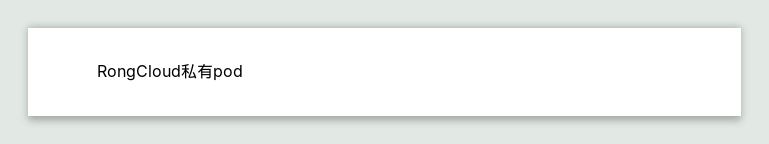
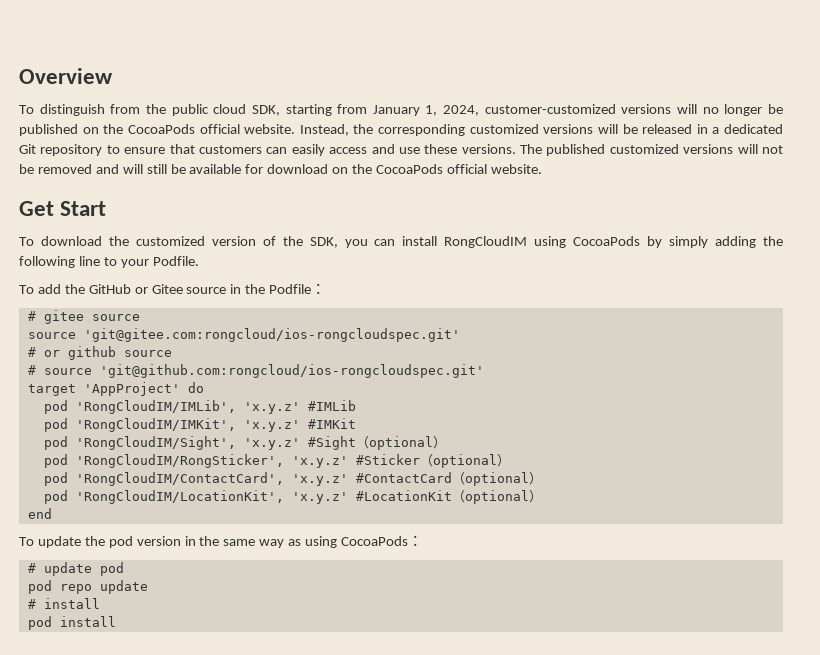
- RongCloud私有pod
+ Overview
+ To distinguish from the public cloud SDK, starting from January 1, 2024, customer-customized versions will no longer be published on the CocoaPods official website. Instead, the corresponding customized versions will be released in a dedicated Git repository to ensure that customers can easily access and use these versions. The published customized versions will not be removed and will still be available for download on the CocoaPods official website.
+ Get Start
+ To download the customized version of the SDK, you can install RongCloudIM using CocoaPods by simply adding the following line to your Podfile.
+ To add the GitHub or Gitee source in the Podfile：
+ # gitee source
+ source 'git@gitee.com:rongcloud/ios-rongcloudspec.git'
+ # or github source
+ # source 'git@github.com:rongcloud/ios-rongcloudspec.git'
+ target 'AppProject' do
+ pod 'RongCloudIM/IMLib', 'x.y.z' #IMLib
+ pod 'RongCloudIM/IMKit', 'x.y.z' #IMKit
+ pod 'RongCloudIM/Sight', 'x.y.z' #Sight（optional）
+ pod 'RongCloudIM/RongSticker', 'x.y.z' #Sticker（optional）
+ pod 'RongCloudIM/ContactCard', 'x.y.z' #ContactCard（optional）
+ pod 'RongCloudIM/LocationKit', 'x.y.z' #LocationKit（optional）
+ end
+ To update the pod version in the same way as using CocoaPods：
+ # update pod
+ pod repo update
+ # install
+ pod install

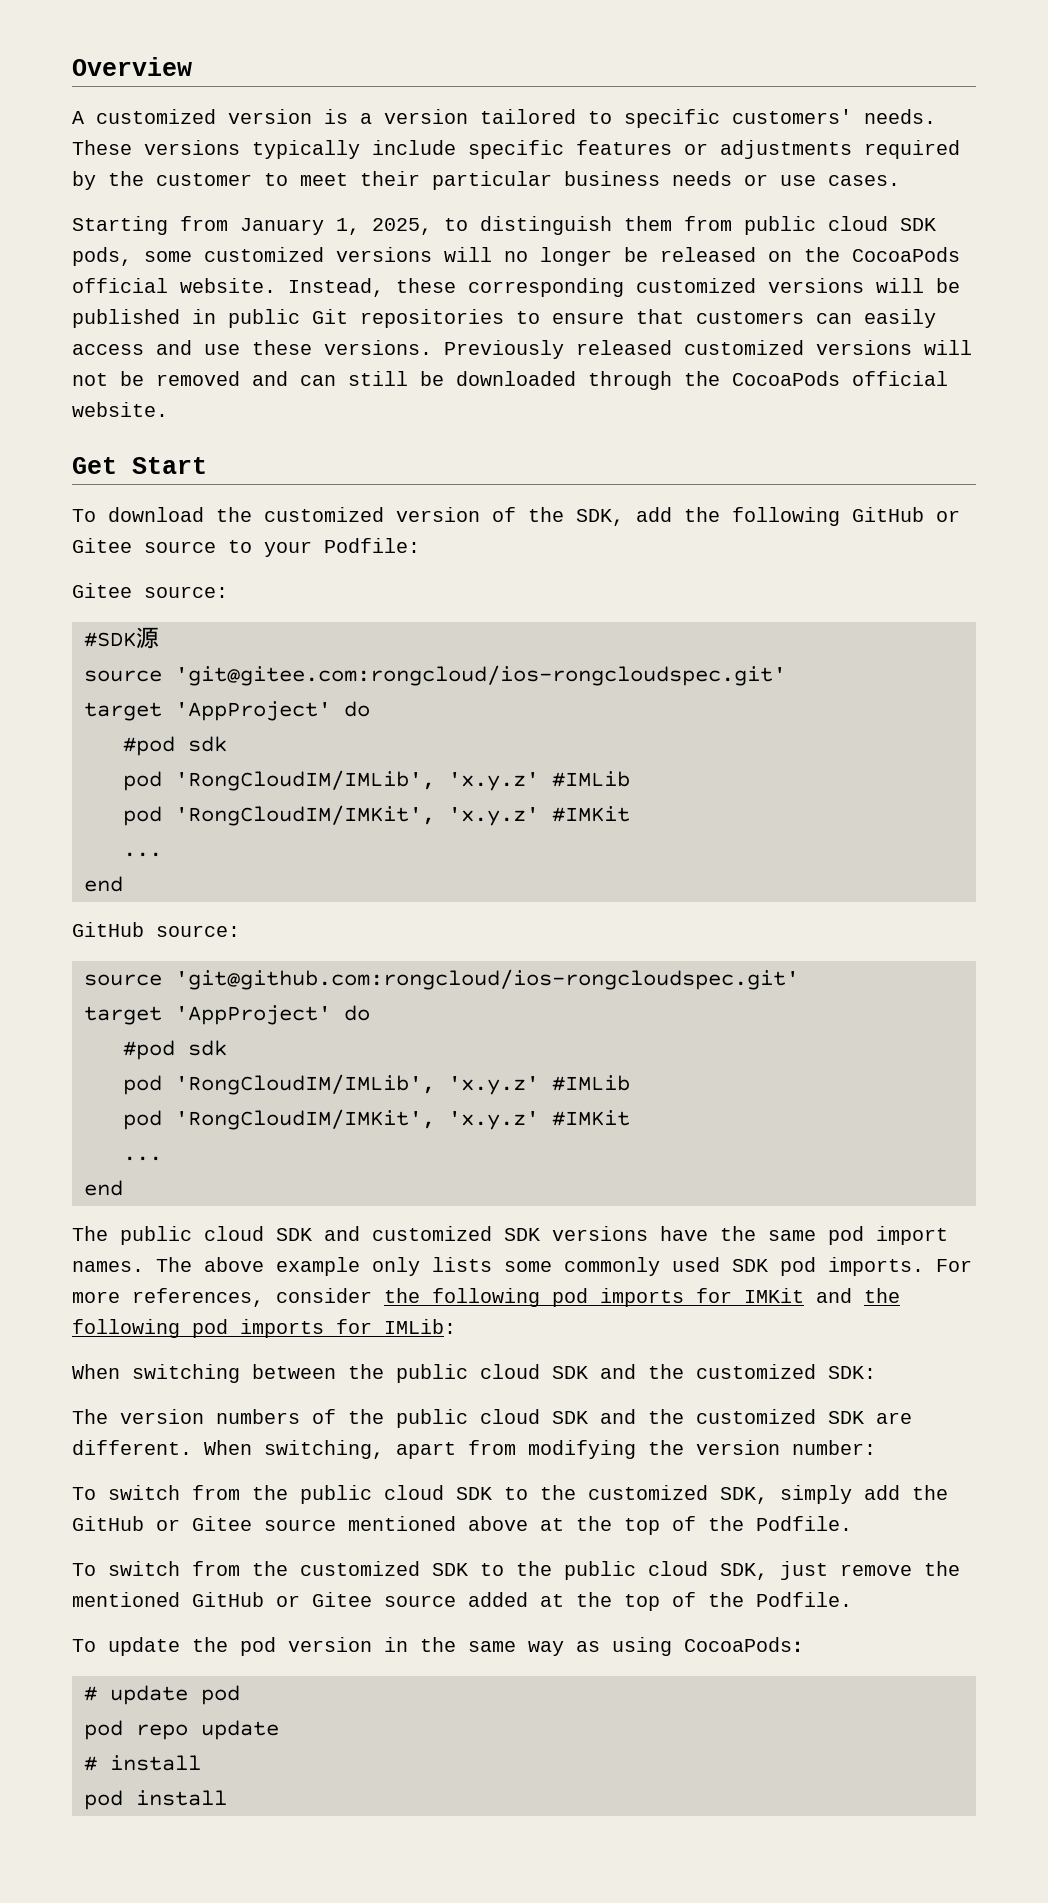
- To distinguish from the public cloud SDK, starting from January 1, 2024, customer-customized versions will no longer be published on the CocoaPods official website.
+ A customized version is a version tailored to specific customers' needs. These versions typically include specific features or adjustments required by the customer to meet their particular business needs or use cases.
+ Starting from January 1, 2025, to distinguish them from public cloud SDK pods, some customized versions will no longer be released on the CocoaPods official website.
- Instead, the corresponding customized versions will be released in a dedicated Git repository to ensure that customers can easily access and use these versions.
+ Instead, these corresponding customized versions will be published in public Git repositories to ensure that customers can easily access and use these versions.
- The published customized versions will not be removed and will still be available for download on the CocoaPods official website.
+ Previously released customized versions will not be removed and can still be downloaded through the CocoaPods official website.
- To download the customized version of the SDK, you can install RongCloudIM using CocoaPods by simply adding the following line to your Podfile.
- To add the GitHub or Gitee source in the Podfile：
- # gitee source
+ To download the customized version of the SDK, add the following GitHub or Gitee source to your Podfile:
+ Gitee source:
+ #SDK源
  source 'git@gitee.com:rongcloud/ios-rongcloudspec.git'
- # or github source
- # source 'git@github.com:rongcloud/ios-rongcloudspec.git'
  target 'AppProject' do
+ #pod sdk
  pod 'RongCloudIM/IMLib', 'x.y.z' #IMLib
  pod 'RongCloudIM/IMKit', 'x.y.z' #IMKit
- pod 'RongCloudIM/Sight', 'x.y.z' #Sight（optional）
- pod 'RongCloudIM/RongSticker', 'x.y.z' #Sticker（optional）
- pod 'RongCloudIM/ContactCard', 'x.y.z' #ContactCard（optional）
- pod 'RongCloudIM/LocationKit', 'x.y.z' #LocationKit（optional）
+ ...
  end
+ GitHub source:
+ source 'git@github.com:rongcloud/ios-rongcloudspec.git'
+ target 'AppProject' do
+ #pod sdk
+ pod 'RongCloudIM/IMLib', 'x.y.z' #IMLib
+ pod 'RongCloudIM/IMKit', 'x.y.z' #IMKit
+ ...
+ end
+ The public cloud SDK and customized SDK versions have the same pod import names. The above example only lists some commonly used SDK pod imports. For more references, consider the following pod imports for IMKit and the following pod imports for IMLib:
+ When switching between the public cloud SDK and the customized SDK:
+ The version numbers of the public cloud SDK and the customized SDK are different. When switching, apart from modifying the version number:
+ To switch from the public cloud SDK to the customized SDK, simply add the GitHub or Gitee source mentioned above at the top of the Podfile.
+ To switch from the customized SDK to the public cloud SDK, just remove the mentioned GitHub or Gitee source added at the top of the Podfile.

